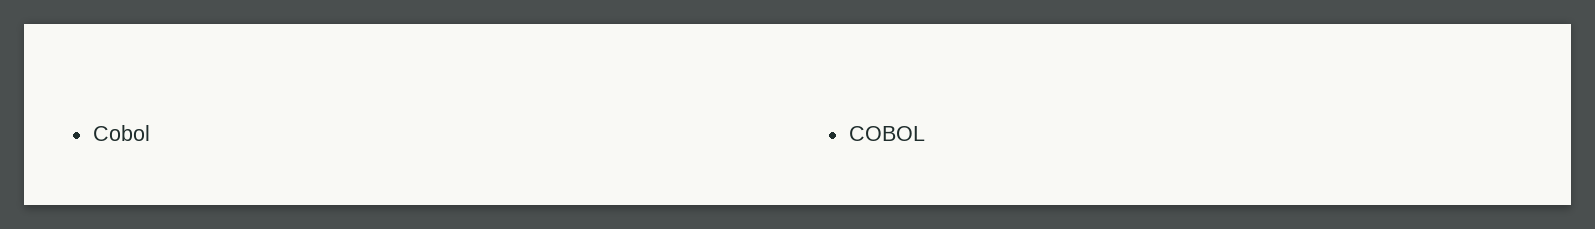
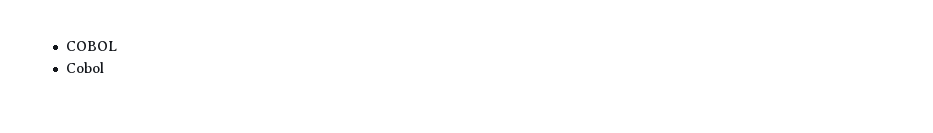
+ COBOL
- COBOL

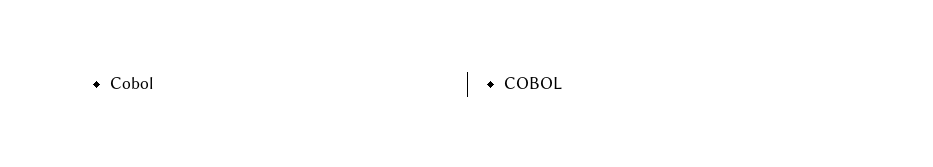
+ Cobol
- Cobol

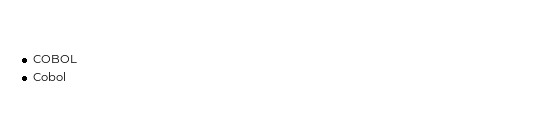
+ COBOL
- COBOL

